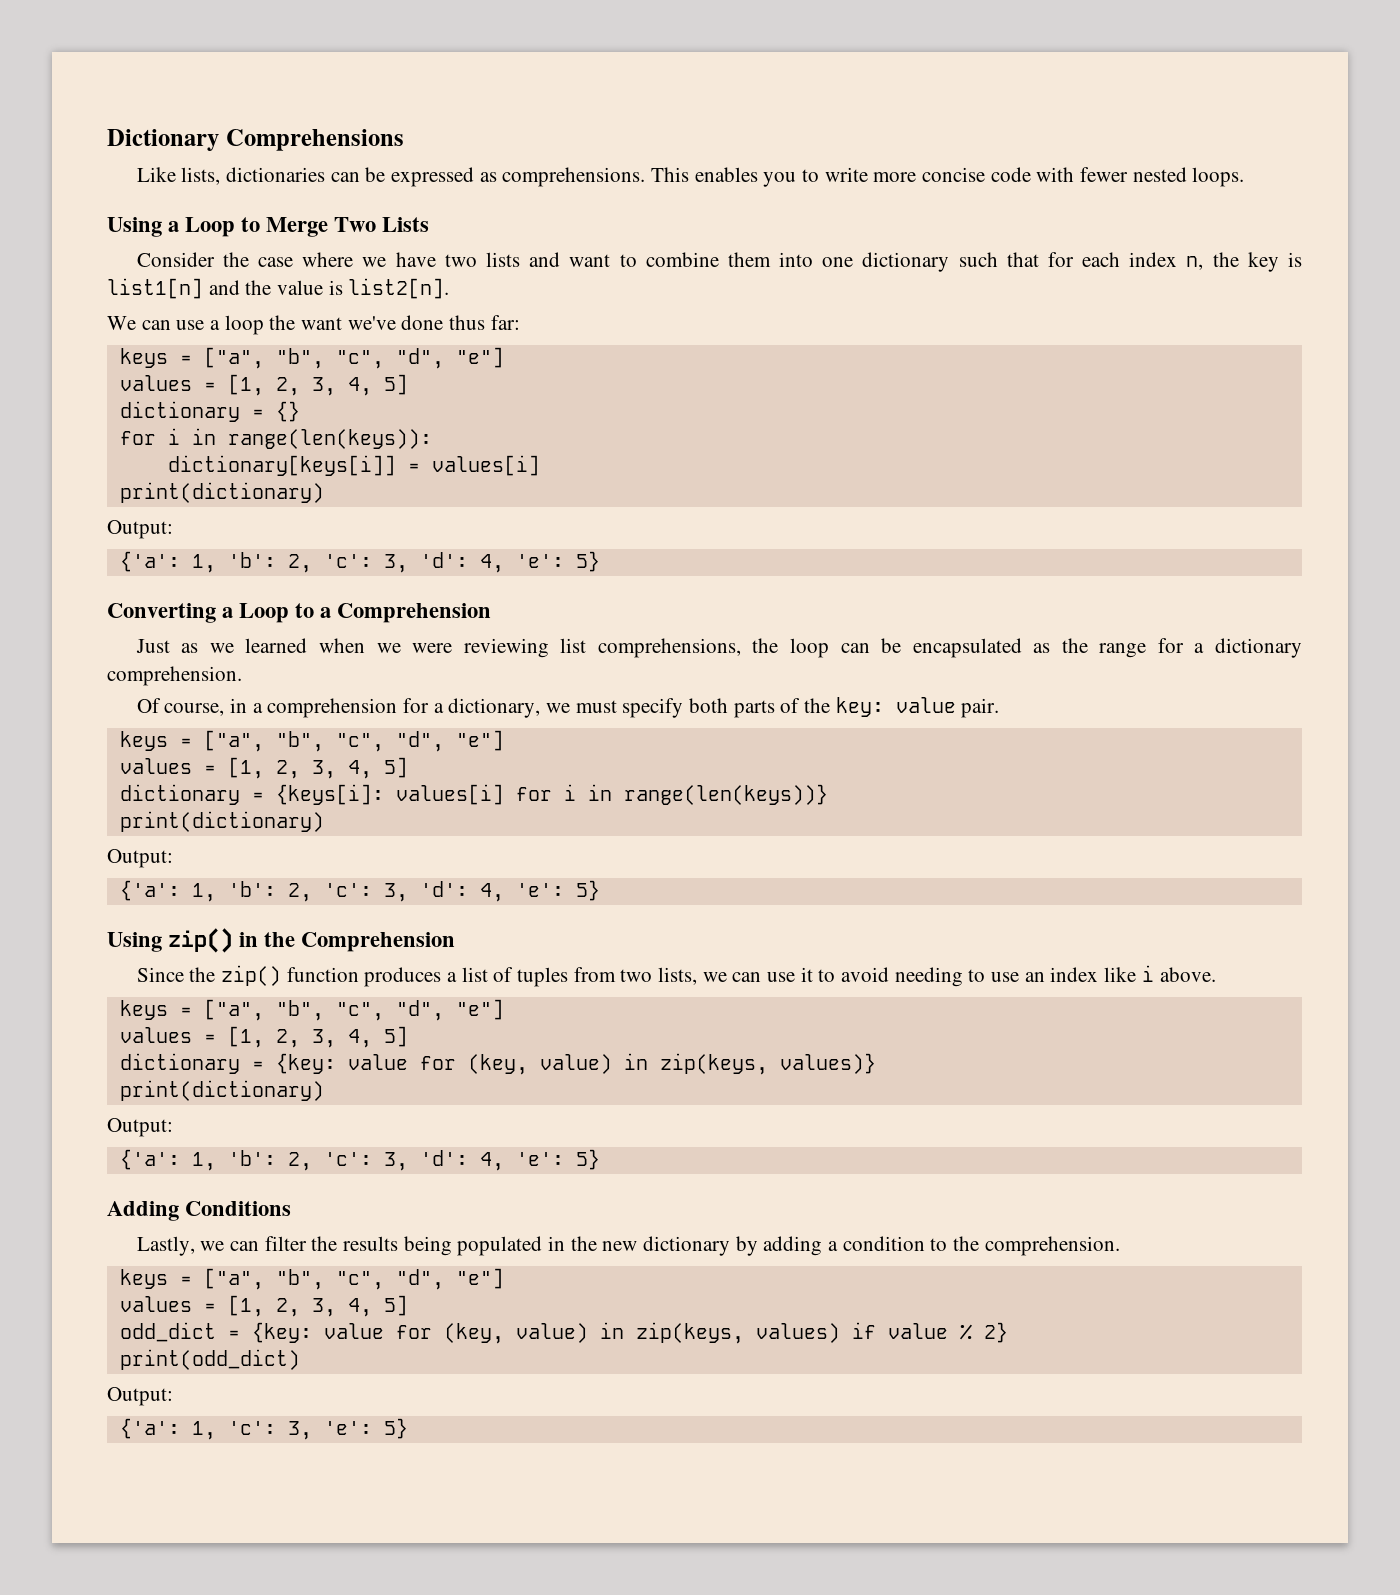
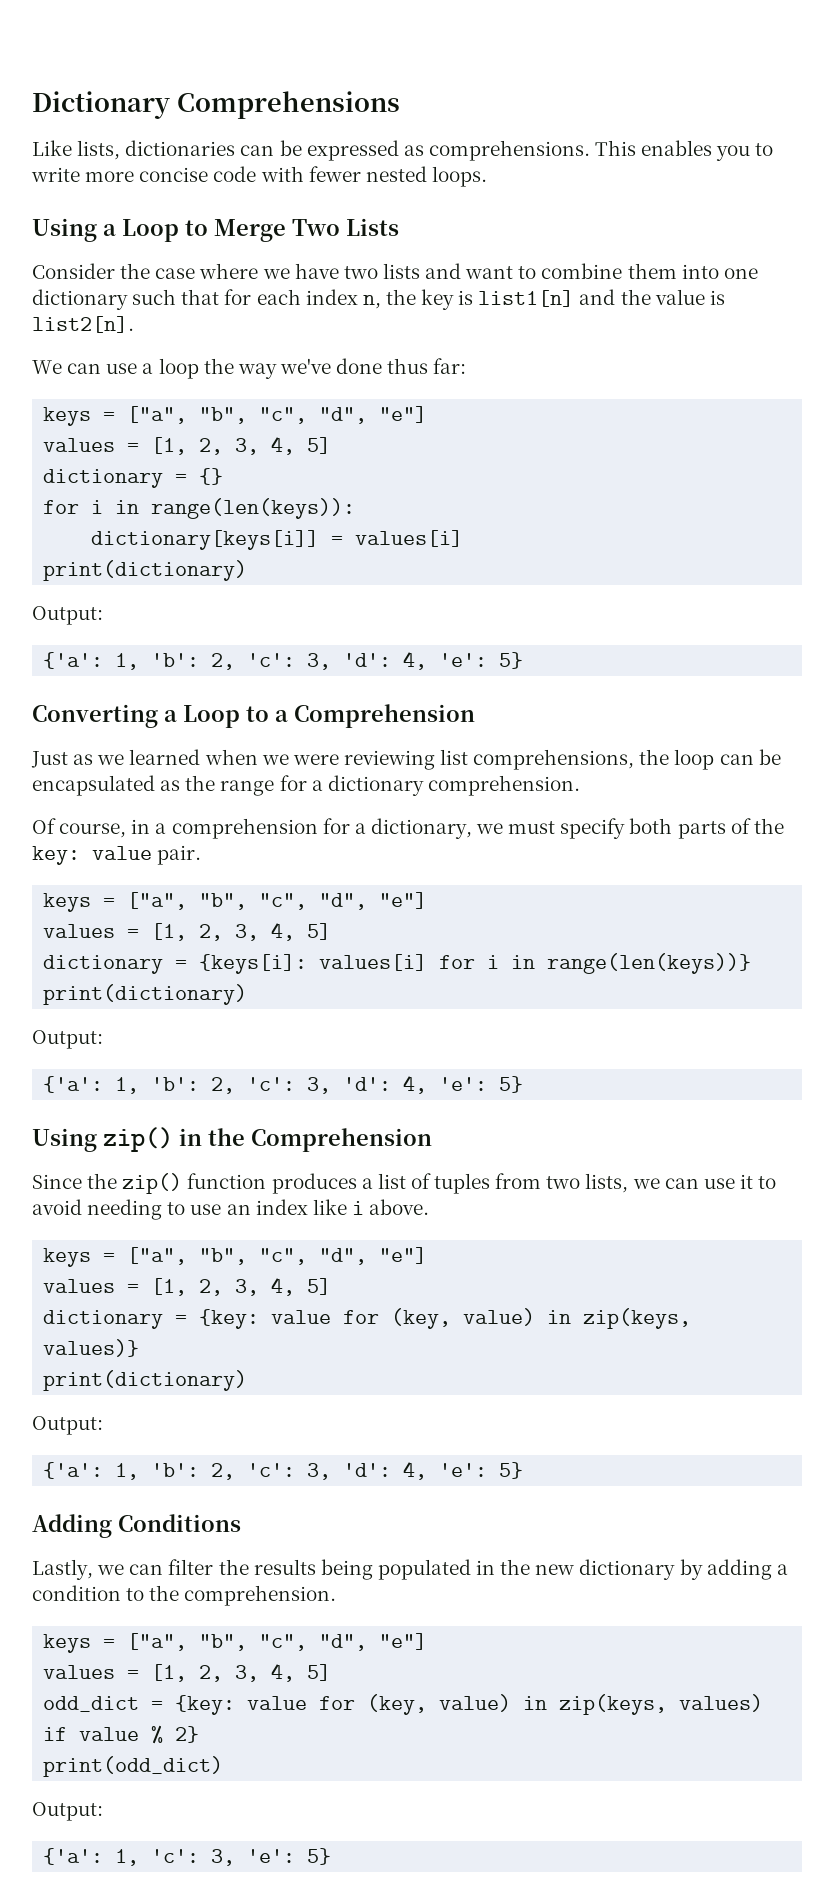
- We can use a loop the want we've done thus far:
+ We can use a loop the way we've done thus far:

